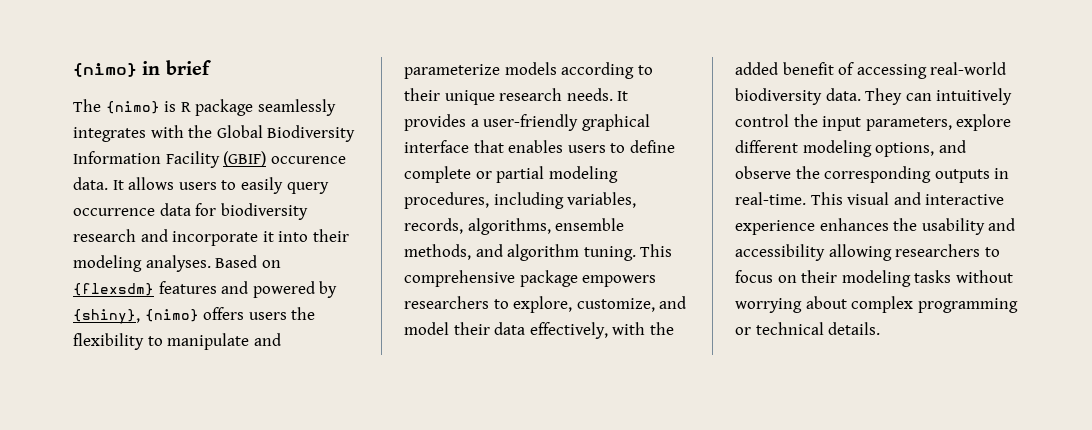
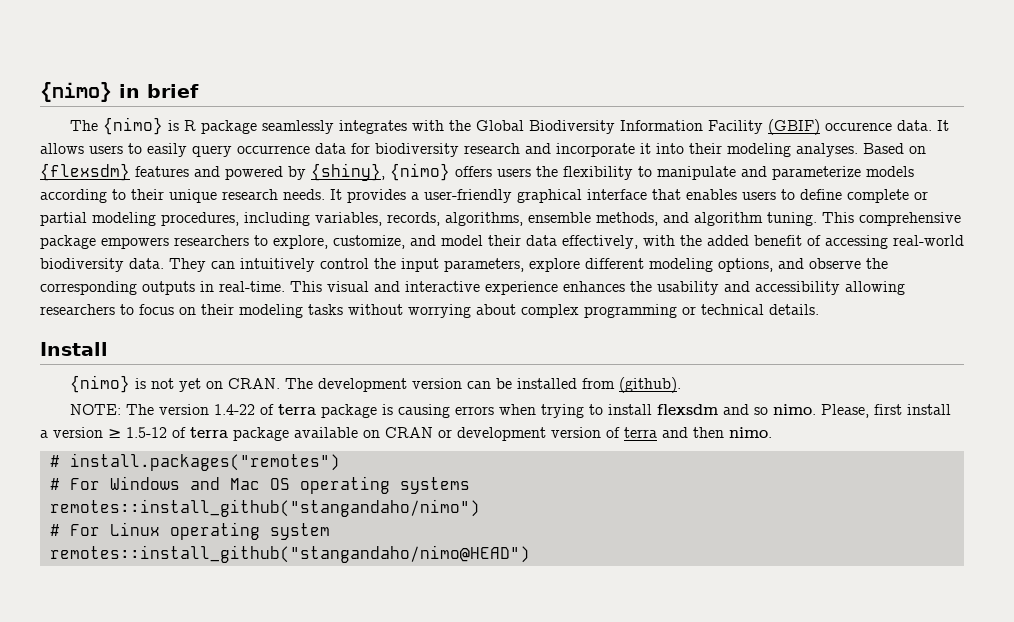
+ Install
+ {nimo} is not yet on CRAN. The development version can be installed from (github).
+ NOTE: The version 1.4-22 of terra package is causing errors when trying to install flexsdm and so nimo. Please, first install a version ≥ 1.5-12 of terra package available on CRAN or development version of terra and then nimo.
+ # install.packages("remotes")
+ # For Windows and Mac OS operating systems
+ remotes::install_github("stangandaho/nimo")
+ # For Linux operating system
+ remotes::install_github("stangandaho/nimo@HEAD")

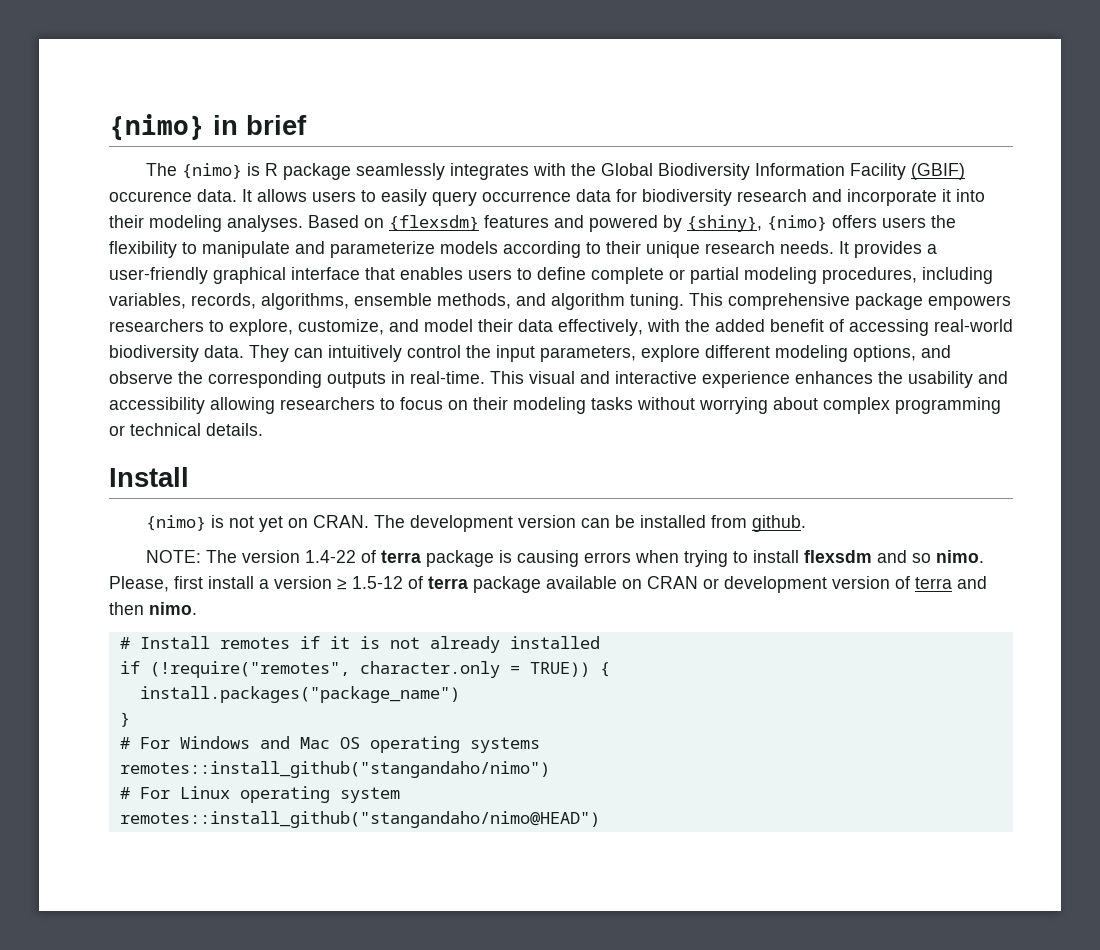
- The development version can be installed from (github).
+ The development version can be installed from github.
- # install.packages("remotes")
+ # Install remotes if it is not already installed
+ if (!require("remotes", character.only = TRUE)) {
+ install.packages("package_name")
+ }

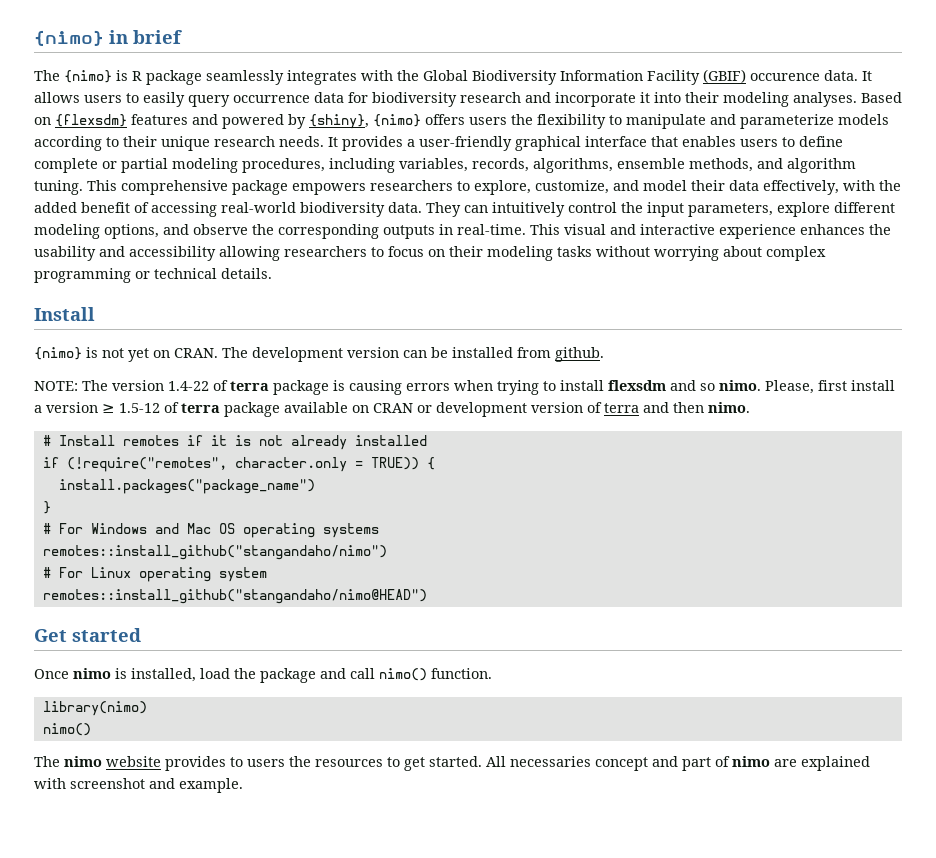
+ Get started
+ Once nimo is installed, load the package and call nimo() function.
+ library(nimo)
+ nimo()
+ The nimo website provides to users the resources to get started. All necessaries concept and part of nimo are explained with screenshot and example.

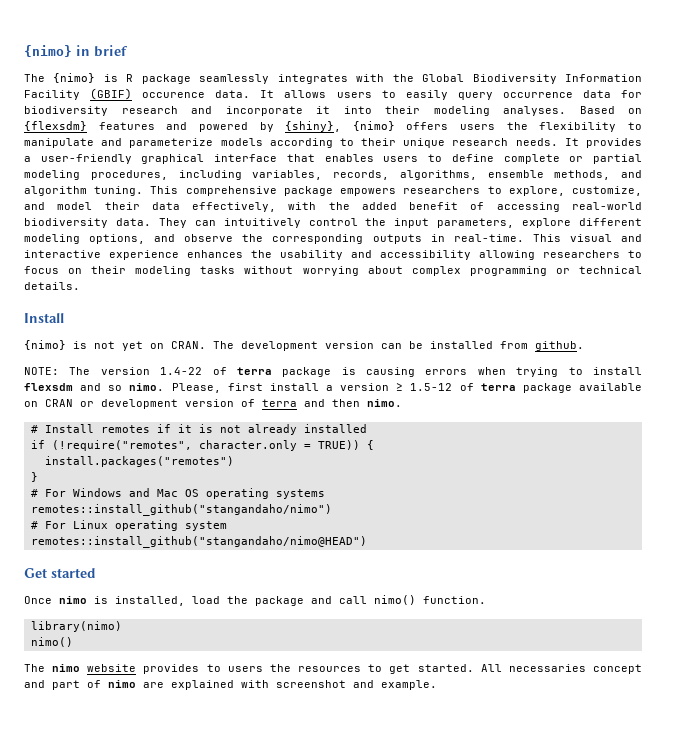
- install.packages("package_name")
+ install.packages("remotes")

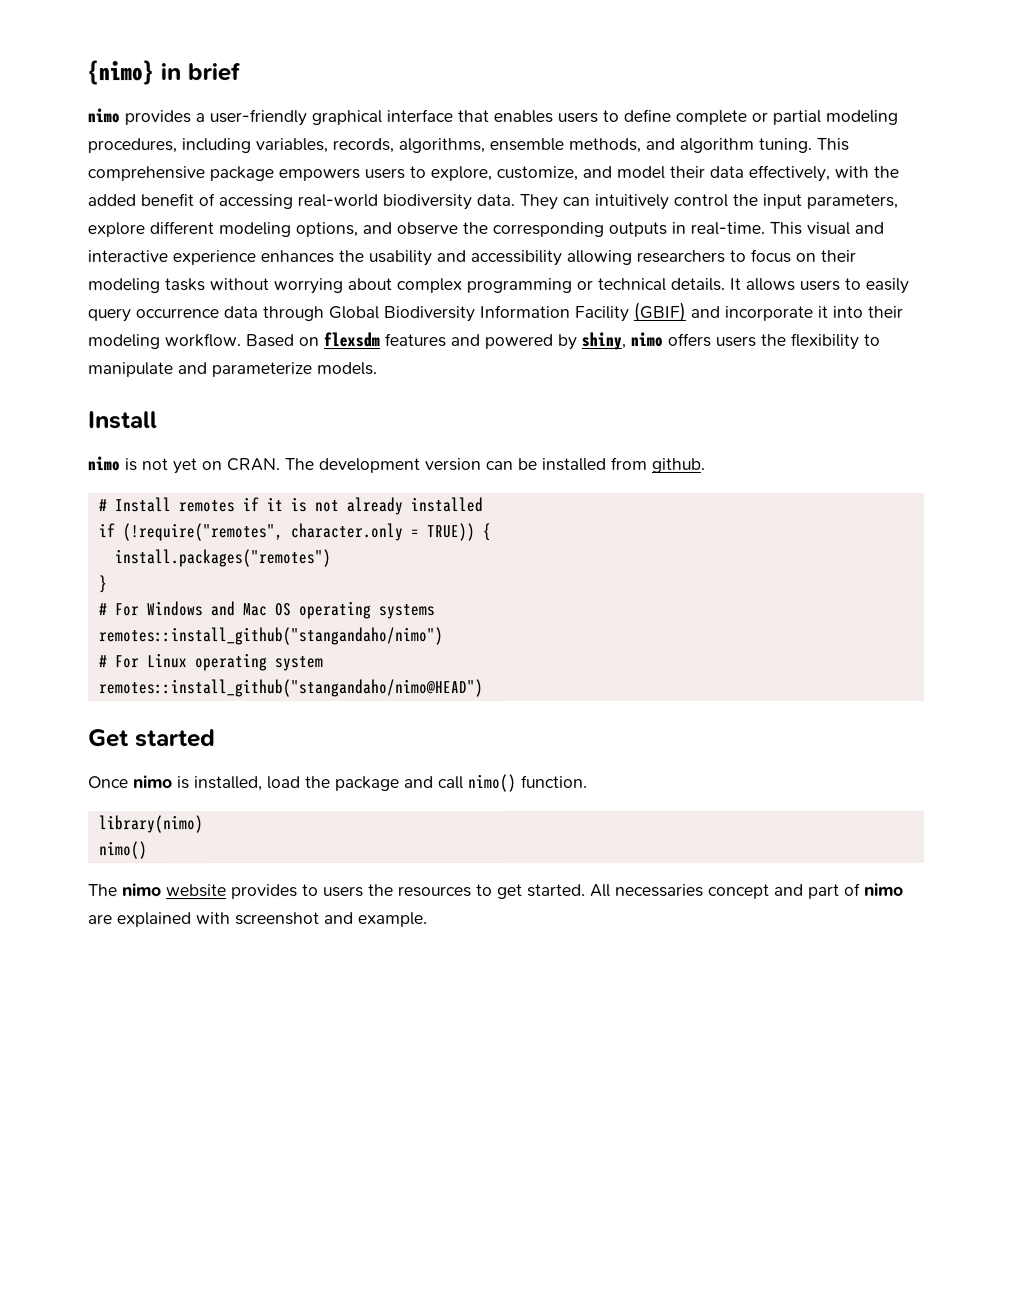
- The {nimo} is R package seamlessly integrates with the Global Biodiversity Information Facility (GBIF) occurence data. It allows users to easily query occurrence data for biodiversity research and incorporate it into their modeling analyses. Based on {flexsdm} features and powered by {shiny}, {nimo} offers users the flexibility to manipulate and parameterize models according to their unique research needs. It provides a user-friendly graphical interface that enables users to define complete or partial modeling procedures, including variables, records, algorithms, ensemble methods, and algorithm tuning.
+ nimo provides a user-friendly graphical interface that enables users to define complete or partial modeling procedures, including variables, records, algorithms, ensemble methods, and algorithm tuning.
- This comprehensive package empowers researchers to explore, customize, and model their data effectively, with the added benefit of accessing real-world biodiversity data.
+ This comprehensive package empowers users to explore, customize, and model their data effectively, with the added benefit of accessing real-world biodiversity data.
+ It allows users to easily query occurrence data through Global Biodiversity Information Facility (GBIF) and incorporate it into their modeling workflow. Based on flexsdm features and powered by shiny, nimo offers users the flexibility to manipulate and parameterize models.
- {nimo} is not yet on CRAN.
+ nimo is not yet on CRAN.
- NOTE: The version 1.4-22 of terra package is causing errors when trying to install flexsdm and so nimo. Please, first install a version ≥ 1.5-12 of terra package available on CRAN or development version of terra and then nimo.

